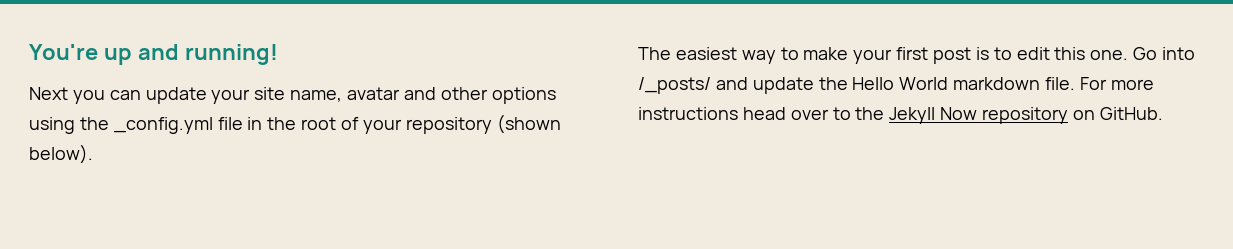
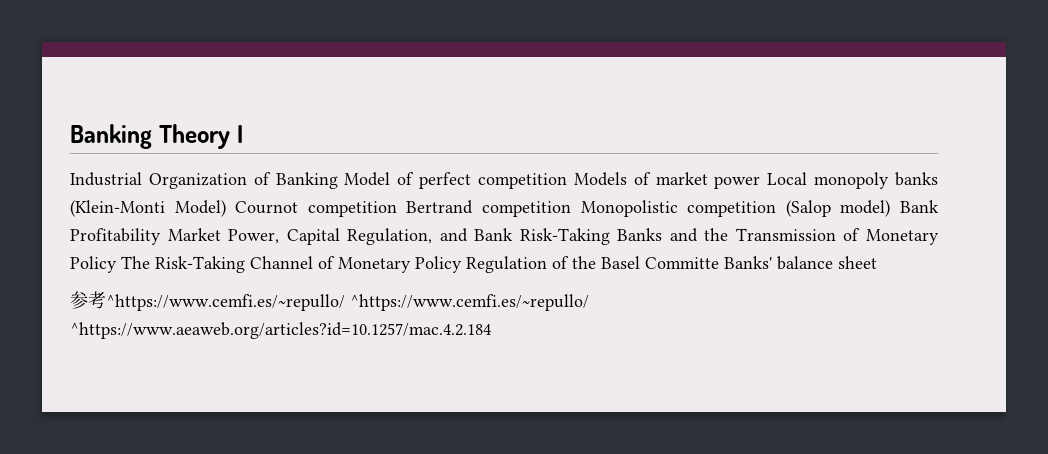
- You're up and running!
- Next you can update your site name, avatar and other options using the _config.yml file in the root of your repository (shown below).
- The easiest way to make your first post is to edit this one. Go into /_posts/ and update the Hello World markdown file. For more instructions head over to the Jekyll Now repository on GitHub.
+ Banking Theory I
+ Industrial Organization of Banking Model of perfect competition Models of market power Local monopoly banks (Klein-Monti Model) Cournot competition Bertrand competition Monopolistic competition (Salop model) Bank Profitability Market Power, Capital Regulation, and Bank Risk-Taking Banks and the Transmission of Monetary Policy The Risk-Taking Channel of Monetary Policy Regulation of the Basel Committe Banks' balance sheet
+ 参考^https://www.cemfi.es/~repullo/ ^https://www.cemfi.es/~repullo/ ^https://www.aeaweb.org/articles?id=10.1257/mac.4.2.184

